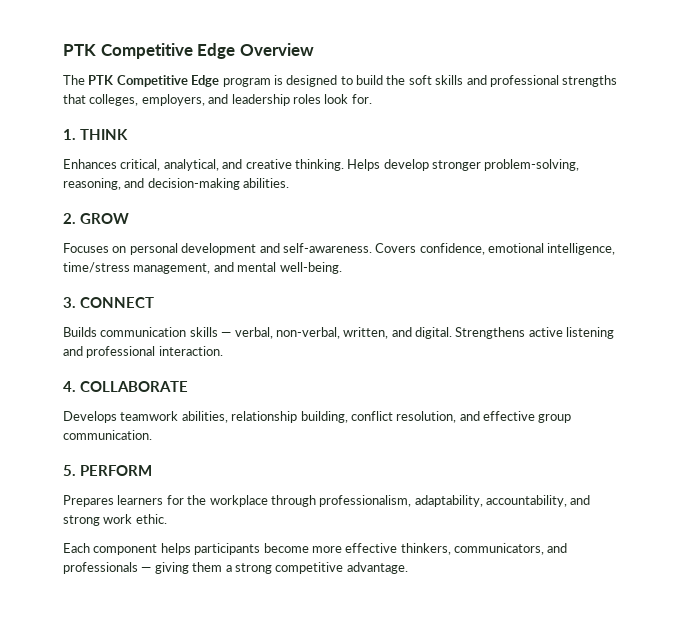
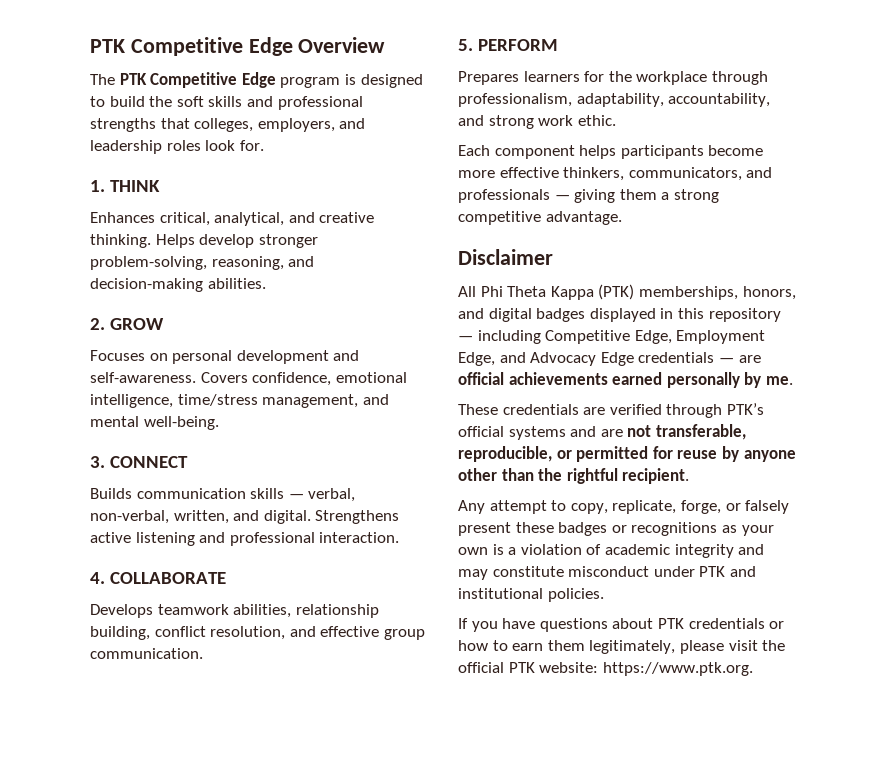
+ Disclaimer
+ All Phi Theta Kappa (PTK) memberships, honors, and digital badges displayed in this repository — including Competitive Edge, Employment Edge, and Advocacy Edge credentials — are official achievements earned personally by me.
+ These credentials are verified through PTK’s official systems and are not transferable, reproducible, or permitted for reuse by anyone other than the rightful recipient.
+ Any attempt to copy, replicate, forge, or falsely present these badges or recognitions as your own is a violation of academic integrity and may constitute misconduct under PTK and institutional policies.
+ If you have questions about PTK credentials or how to earn them legitimately, please visit the official PTK website: https://www.ptk.org.

